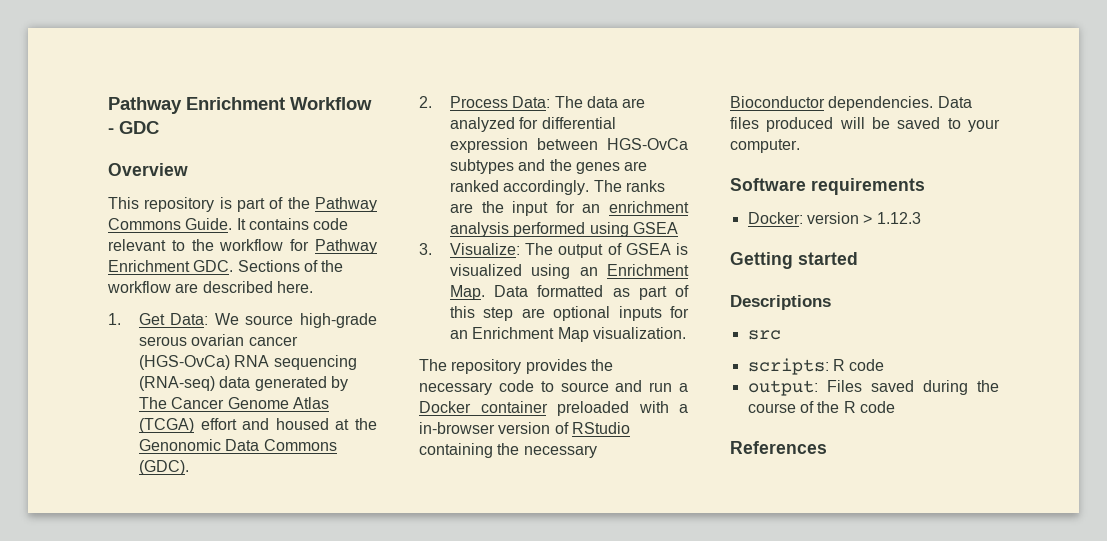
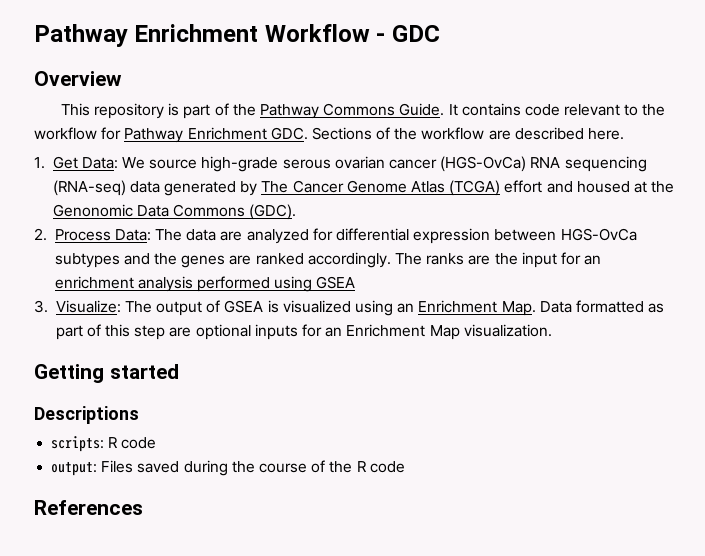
- The repository provides the necessary code to source and run a Docker container preloaded with a in-browser version of RStudio containing the necessary Bioconductor dependencies. Data files produced will be saved to your computer.
- Software requirements
- Docker: version > 1.12.3
- src

